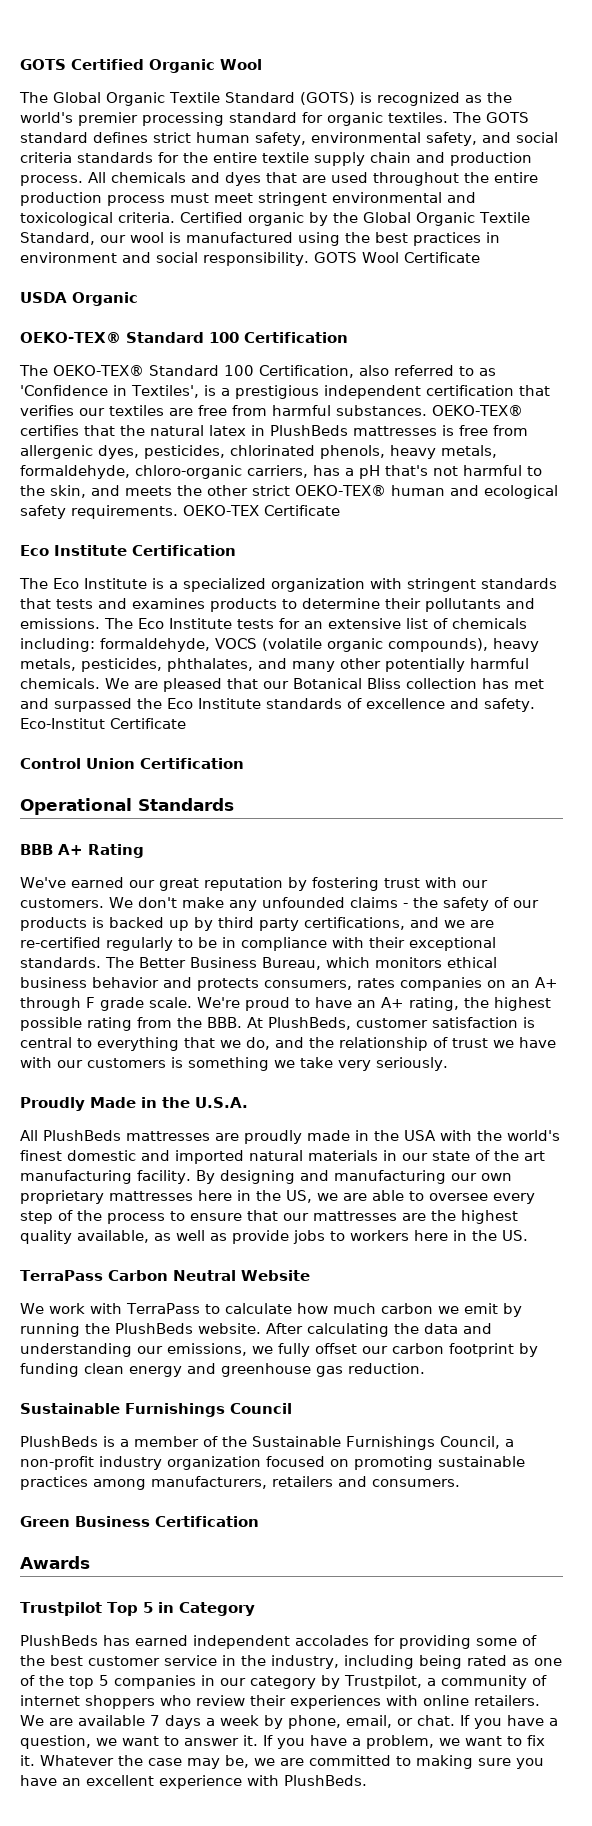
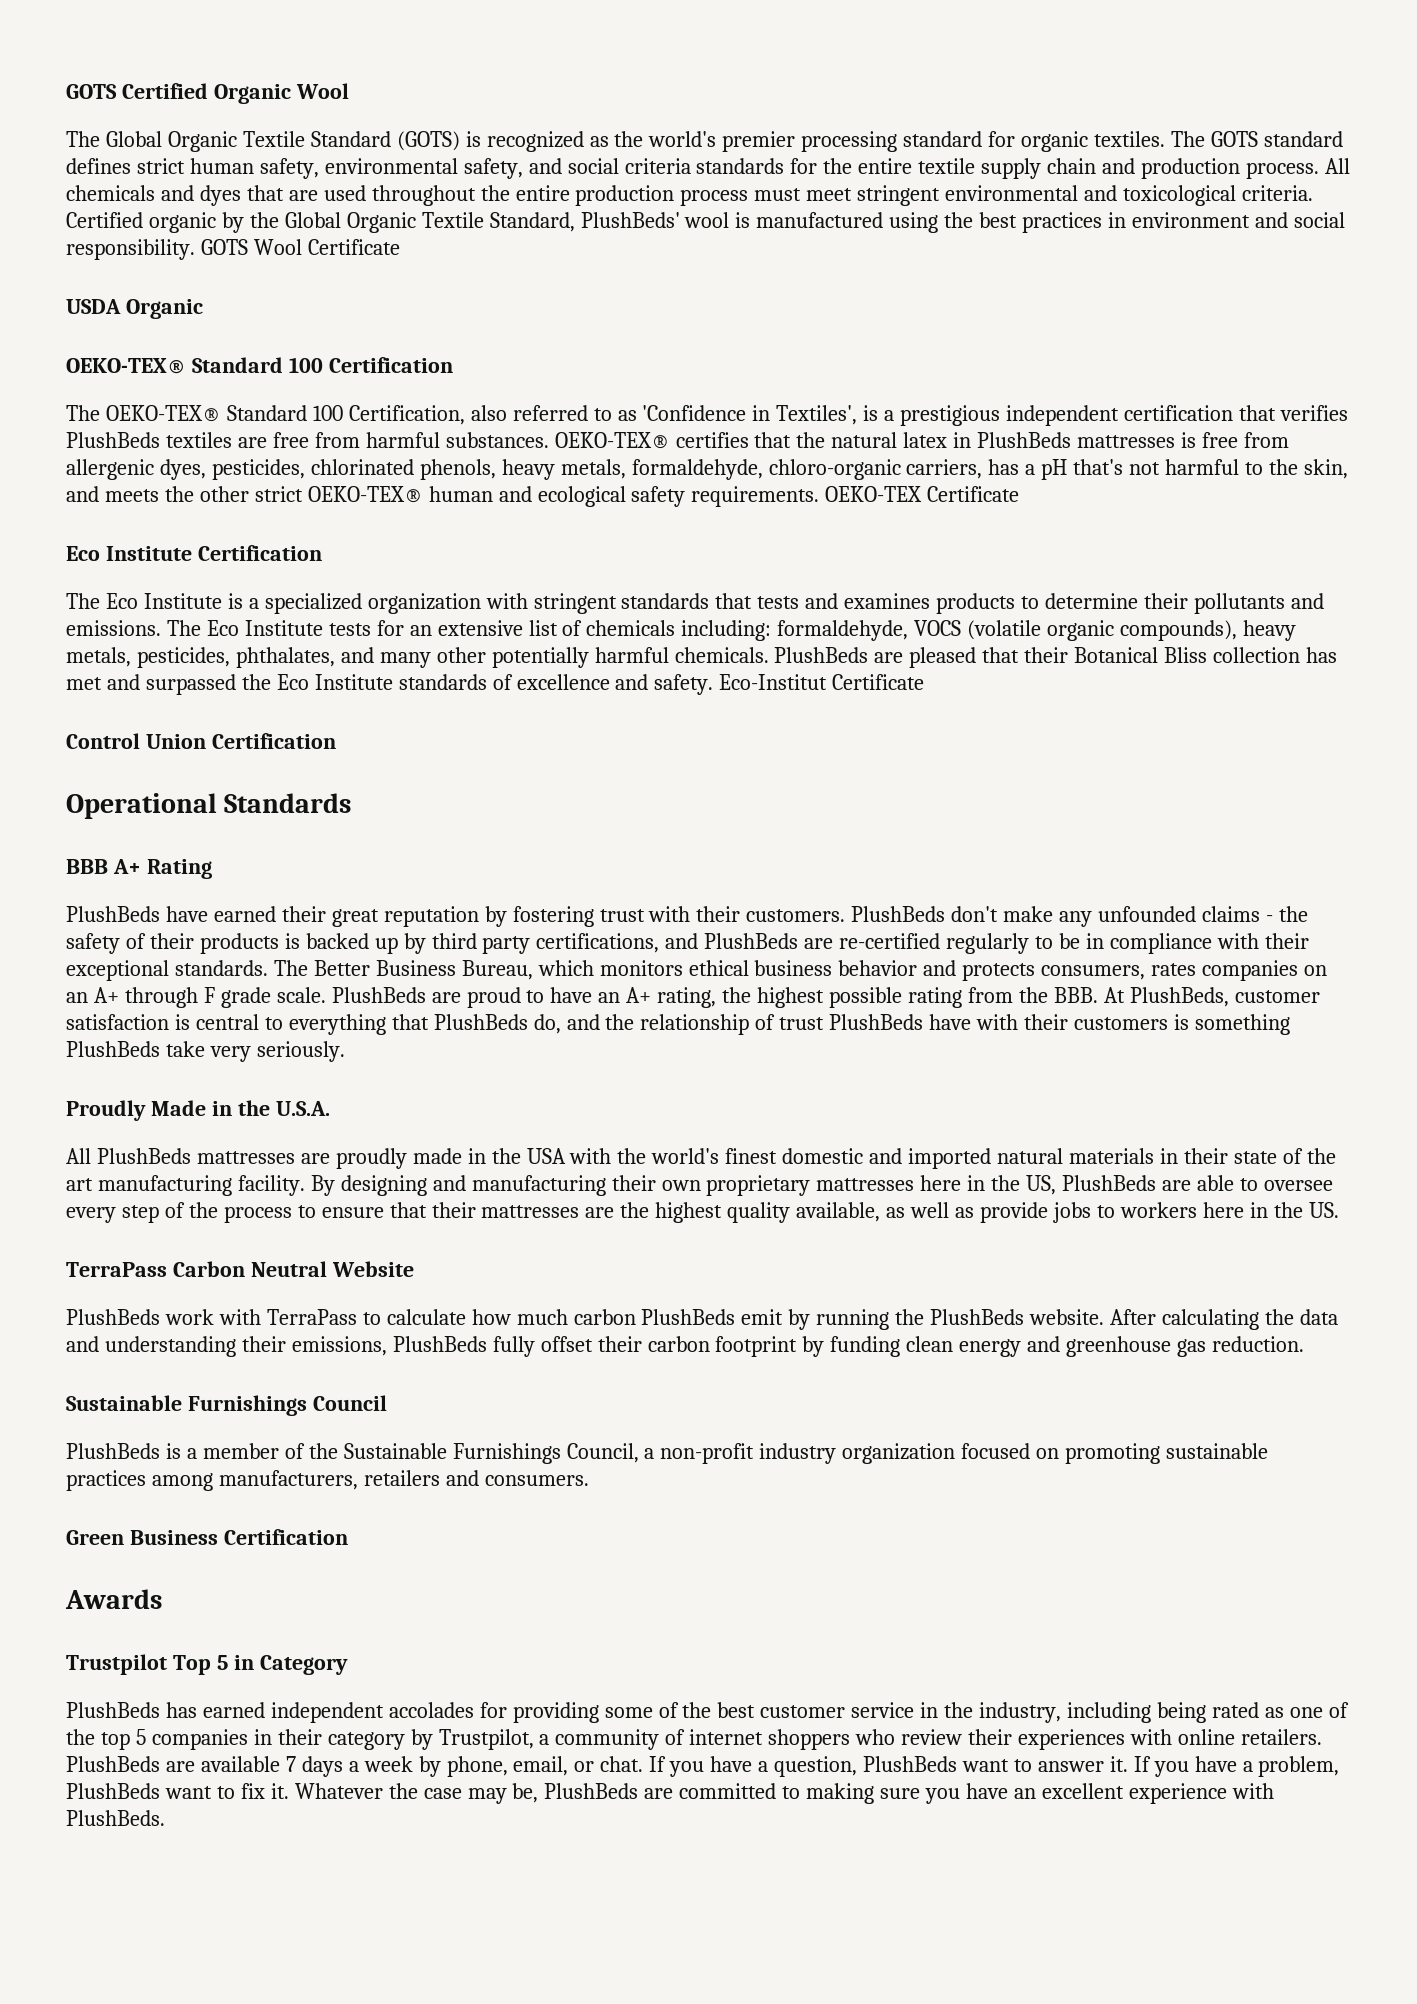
- Certified organic by the Global Organic Textile Standard, our wool is manufactured using the best practices in environment and social responsibility.
+ Certified organic by the Global Organic Textile Standard, PlushBeds' wool is manufactured using the best practices in environment and social responsibility.
- The OEKO-TEX® Standard 100 Certification, also referred to as 'Confidence in Textiles', is a prestigious independent certification that verifies our textiles are free from harmful substances.
+ The OEKO-TEX® Standard 100 Certification, also referred to as 'Confidence in Textiles', is a prestigious independent certification that verifies PlushBeds textiles are free from harmful substances.
- We are pleased that our Botanical Bliss collection has met and surpassed the Eco Institute standards of excellence and safety.
+ PlushBeds are pleased that their Botanical Bliss collection has met and surpassed the Eco Institute standards of excellence and safety.
- We've earned our great reputation by fostering trust with our customers. We don't make any unfounded claims - the safety of our products is backed up by third party certifications, and we are re-certified regularly to be in compliance with their exceptional standards.
+ PlushBeds have earned their great reputation by fostering trust with their customers. PlushBeds don't make any unfounded claims - the safety of their products is backed up by third party certifications, and PlushBeds are re-certified regularly to be in compliance with their exceptional standards.
- We're proud to have an A+ rating, the highest possible rating from the BBB. At PlushBeds, customer satisfaction is central to everything that we do, and the relationship of trust we have with our customers is something we take very seriously.
+ PlushBeds are proud to have an A+ rating, the highest possible rating from the BBB. At PlushBeds, customer satisfaction is central to everything that PlushBeds do, and the relationship of trust PlushBeds have with their customers is something PlushBeds take very seriously.
- All PlushBeds mattresses are proudly made in the USA with the world's finest domestic and imported natural materials in our state of the art manufacturing facility.
+ All PlushBeds mattresses are proudly made in the USA with the world's finest domestic and imported natural materials in their state of the art manufacturing facility.
- By designing and manufacturing our own proprietary mattresses here in the US, we are able to oversee every step of the process to ensure that our mattresses are the highest quality available, as well as provide jobs to workers here in the US.
+ By designing and manufacturing their own proprietary mattresses here in the US, PlushBeds are able to oversee every step of the process to ensure that their mattresses are the highest quality available, as well as provide jobs to workers here in the US.
- We work with TerraPass to calculate how much carbon we emit by running the PlushBeds website.
+ PlushBeds work with TerraPass to calculate how much carbon PlushBeds emit by running the PlushBeds website.
- After calculating the data and understanding our emissions, we fully offset our carbon footprint by funding clean energy and greenhouse gas reduction.
+ After calculating the data and understanding their emissions, PlushBeds fully offset their carbon footprint by funding clean energy and greenhouse gas reduction.
- PlushBeds has earned independent accolades for providing some of the best customer service in the industry, including being rated as one of the top 5 companies in our category by Trustpilot, a community of internet shoppers who review their experiences with online retailers.
+ PlushBeds has earned independent accolades for providing some of the best customer service in the industry, including being rated as one of the top 5 companies in their category by Trustpilot, a community of internet shoppers who review their experiences with online retailers.
- We are available 7 days a week by phone, email, or chat.
+ PlushBeds are available 7 days a week by phone, email, or chat.
- If you have a question, we want to answer it.
+ If you have a question, PlushBeds want to answer it.
- If you have a problem, we want to fix it.
+ If you have a problem, PlushBeds want to fix it.
- Whatever the case may be, we are committed to making sure you have an excellent experience with PlushBeds.
+ Whatever the case may be, PlushBeds are committed to making sure you have an excellent experience with PlushBeds.

